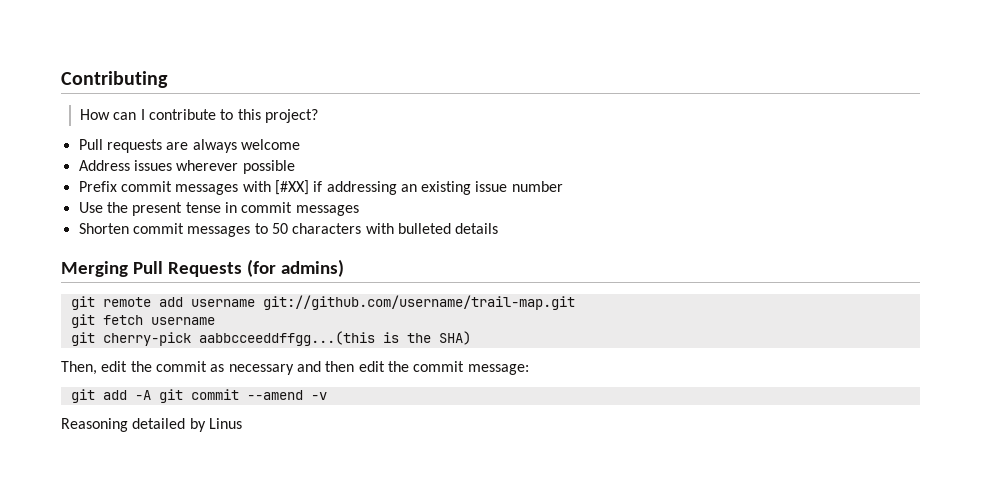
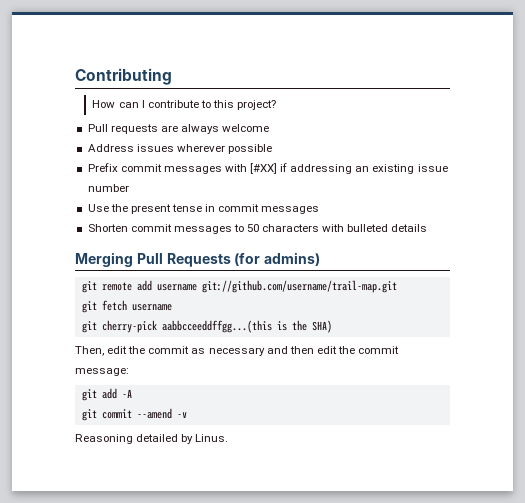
- git add -A git commit --amend -v
+ git add -A
+ git commit --amend -v
- Reasoning detailed by Linus
+ Reasoning detailed by Linus.

